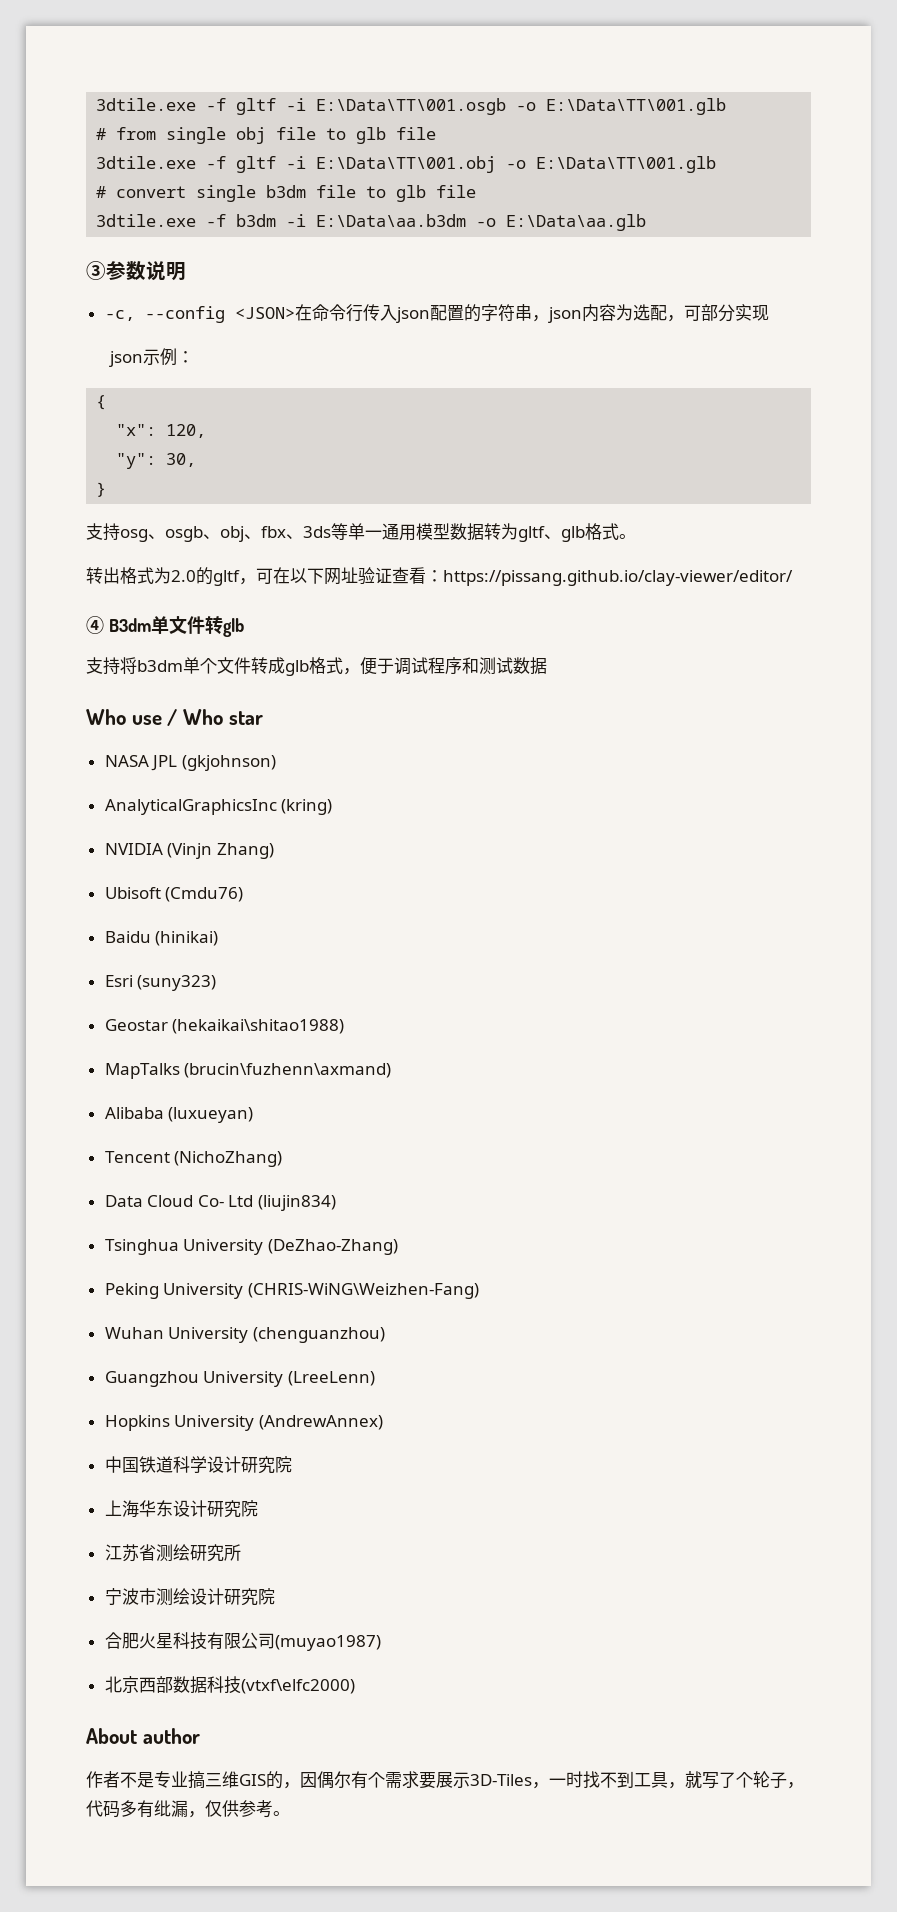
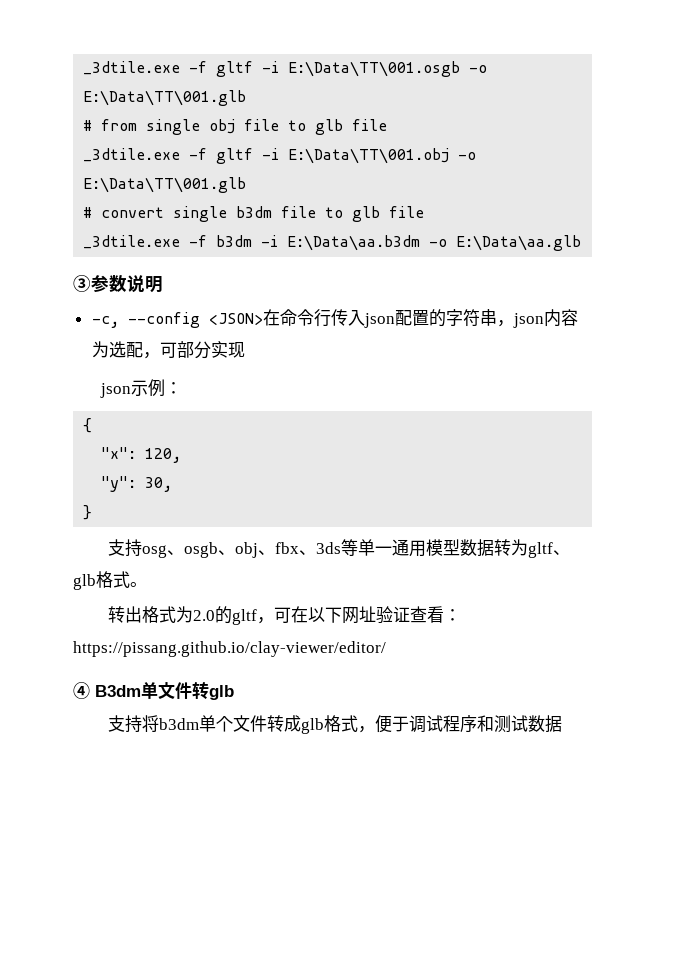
- 3dtile.exe -f gltf -i E:\Data\TT\001.osgb -o E:\Data\TT\001.glb
+ _3dtile.exe -f gltf -i E:\Data\TT\001.osgb -o E:\Data\TT\001.glb
- 3dtile.exe -f gltf -i E:\Data\TT\001.obj -o E:\Data\TT\001.glb
+ _3dtile.exe -f gltf -i E:\Data\TT\001.obj -o E:\Data\TT\001.glb
- 3dtile.exe -f b3dm -i E:\Data\aa.b3dm -o E:\Data\aa.glb
+ _3dtile.exe -f b3dm -i E:\Data\aa.b3dm -o E:\Data\aa.glb
- Who use / Who star
- NASA JPL (gkjohnson)
- AnalyticalGraphicsInc (kring)
- NVIDIA (Vinjn Zhang)
- Ubisoft (Cmdu76)
- Baidu (hinikai)
- Esri (suny323)
- Geostar (hekaikai\shitao1988)
- MapTalks (brucin\fuzhenn\axmand)
- Alibaba (luxueyan)
- Tencent (NichoZhang)
- Data Cloud Co- Ltd (liujin834)
- Tsinghua University (DeZhao-Zhang)
- Peking University (CHRIS-WiNG\Weizhen-Fang)
- Wuhan University (chenguanzhou)
- Guangzhou University (LreeLenn)
- Hopkins University (AndrewAnnex)
- 中国铁道科学设计研究院
- 上海华东设计研究院
- 江苏省测绘研究所
- 宁波市测绘设计研究院
- 合肥火星科技有限公司(muyao1987)
- 北京西部数据科技(vtxf\elfc2000)
- About author
- 作者不是专业搞三维GIS的，因偶尔有个需求要展示3D-Tiles，一时找不到工具，就写了个轮子，代码多有纰漏，仅供参考。

